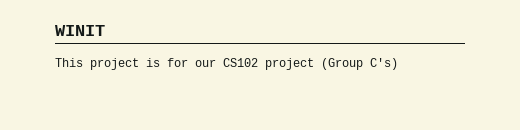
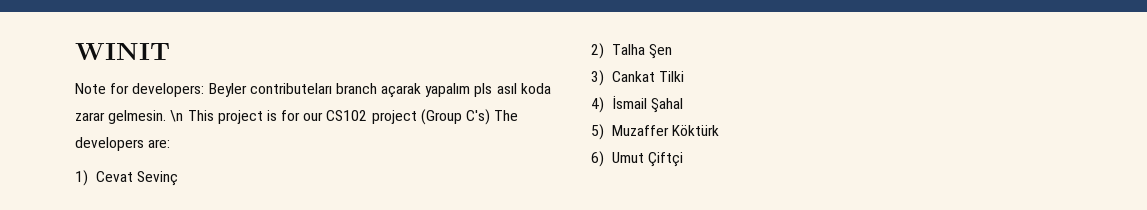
- This project is for our CS102 project (Group C's)
+ Note for developers: Beyler contributeları branch açarak yapalım pls asıl koda zarar gelmesin. \n This project is for our CS102 project (Group C's) The developers are:
+ 1) Cevat Sevinç
+ 2) Talha Şen
+ 3) Cankat Tilki
+ 4) İsmail Şahal
+ 5) Muzaffer Köktürk
+ 6) Umut Çiftçi

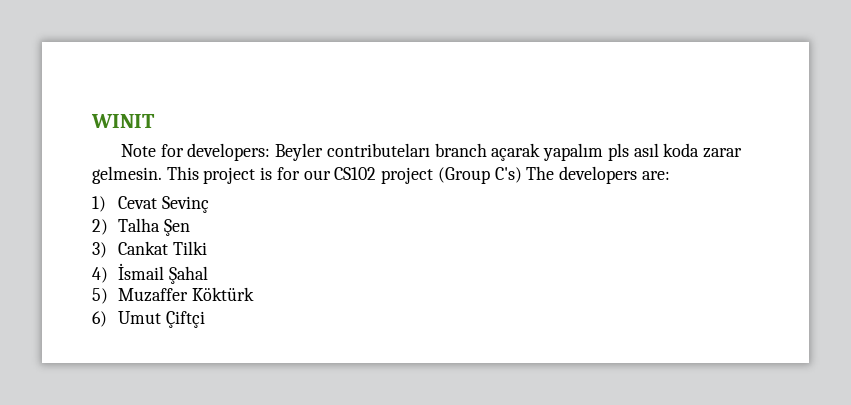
- \n This project is for our CS102 project (Group C's) The developers are:
+ This project is for our CS102 project (Group C's) The developers are:

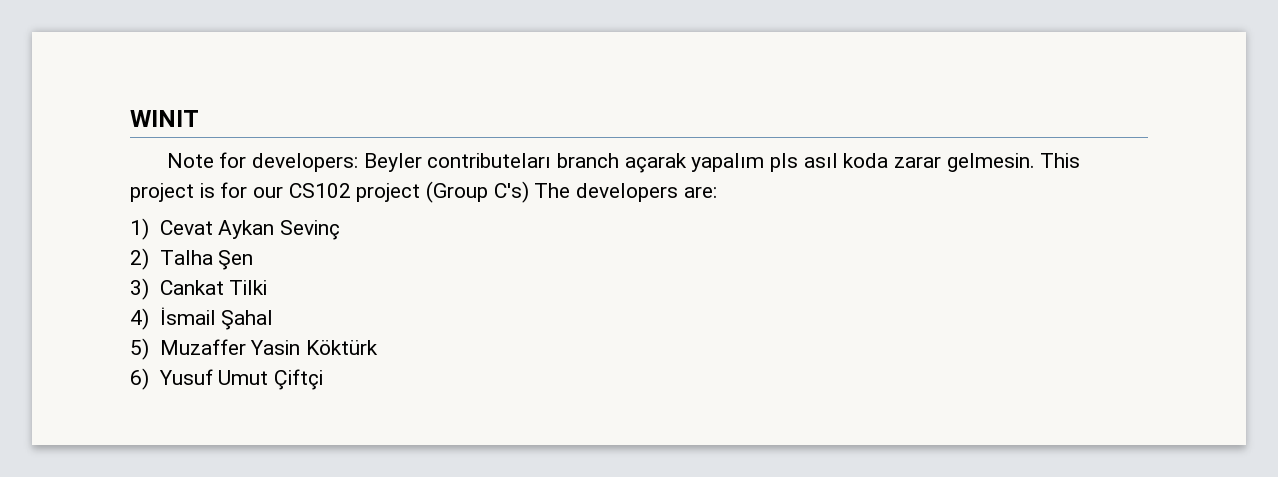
- 1) Cevat Sevinç
+ 1) Cevat Aykan Sevinç
- 5) Muzaffer Köktürk
+ 5) Muzaffer Yasin Köktürk
- 6) Umut Çiftçi
+ 6) Yusuf Umut Çiftçi

